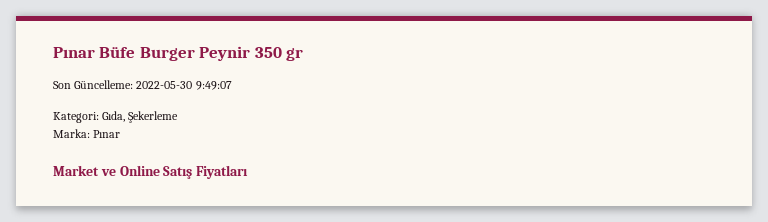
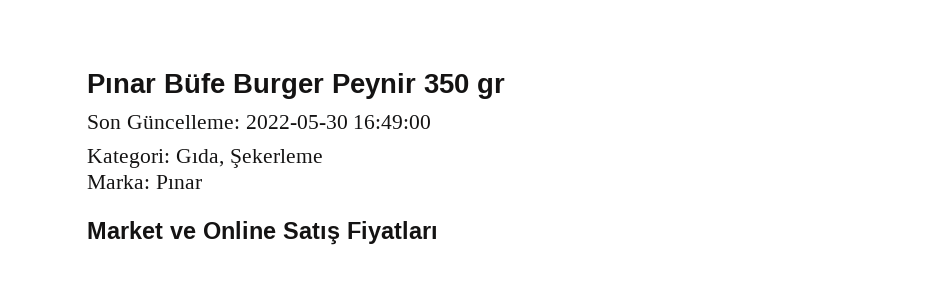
- Son Güncelleme: 2022-05-30 9:49:07
+ Son Güncelleme: 2022-05-30 16:49:00

